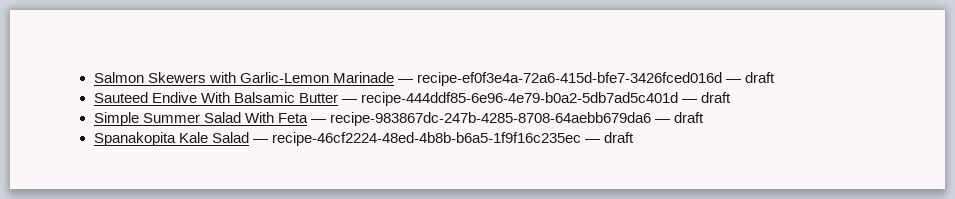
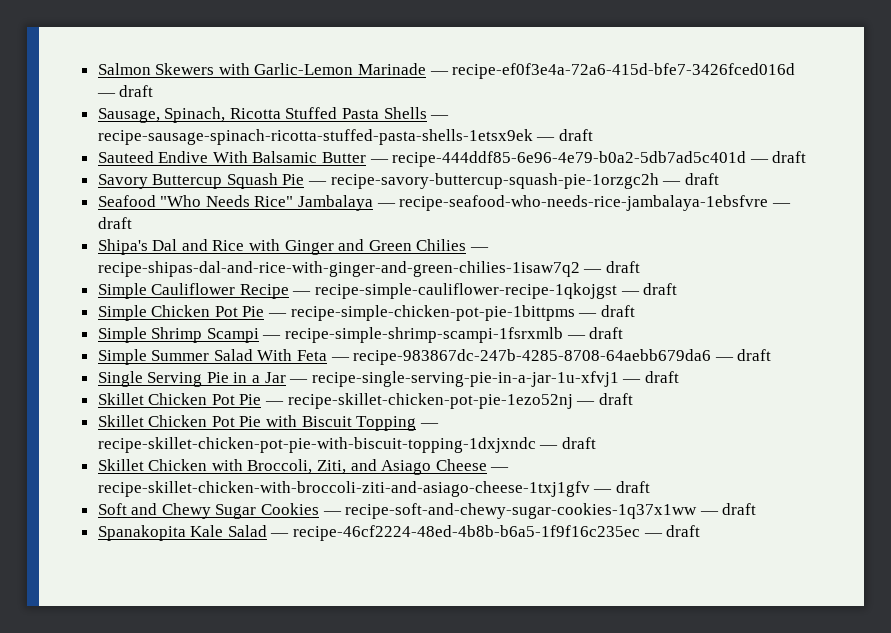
+ Sausage, Spinach, Ricotta Stuffed Pasta Shells — recipe-sausage-spinach-ricotta-stuffed-pasta-shells-1etsx9ek — draft
+ Savory Buttercup Squash Pie — recipe-savory-buttercup-squash-pie-1orzgc2h — draft
+ Seafood "Who Needs Rice" Jambalaya — recipe-seafood-who-needs-rice-jambalaya-1ebsfvre — draft
+ Shipa's Dal and Rice with Ginger and Green Chilies — recipe-shipas-dal-and-rice-with-ginger-and-green-chilies-1isaw7q2 — draft
+ Simple Cauliflower Recipe — recipe-simple-cauliflower-recipe-1qkojgst — draft
+ Simple Chicken Pot Pie — recipe-simple-chicken-pot-pie-1bittpms — draft
+ Simple Shrimp Scampi — recipe-simple-shrimp-scampi-1fsrxmlb — draft
+ Single Serving Pie in a Jar — recipe-single-serving-pie-in-a-jar-1u-xfvj1 — draft
+ Skillet Chicken Pot Pie — recipe-skillet-chicken-pot-pie-1ezo52nj — draft
+ Skillet Chicken Pot Pie with Biscuit Topping — recipe-skillet-chicken-pot-pie-with-biscuit-topping-1dxjxndc — draft
+ Skillet Chicken with Broccoli, Ziti, and Asiago Cheese — recipe-skillet-chicken-with-broccoli-ziti-and-asiago-cheese-1txj1gfv — draft
+ Soft and Chewy Sugar Cookies — recipe-soft-and-chewy-sugar-cookies-1q37x1ww — draft

